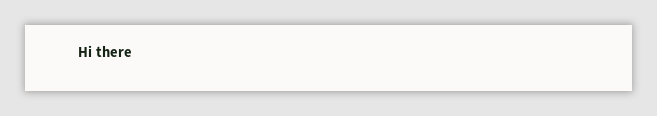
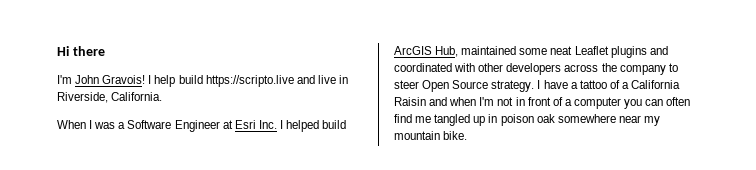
+ I'm John Gravois! I help build https://scripto.live and live in Riverside, California.
+ When I was a Software Engineer at Esri Inc. I helped build ArcGIS Hub, maintained some neat Leaflet plugins and coordinated with other developers across the company to steer Open Source strategy. I have a tattoo of a California Raisin and when I'm not in front of a computer you can often find me tangled up in poison oak somewhere near my mountain bike.

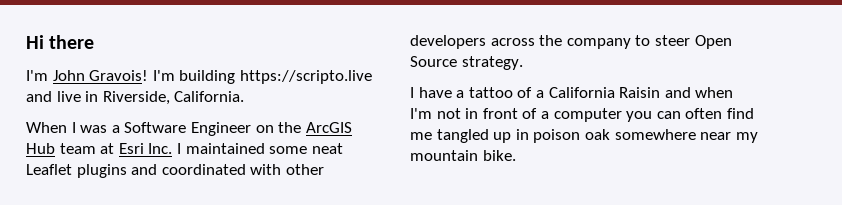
- I help build https://scripto.live and live in Riverside, California.
+ I'm building https://scripto.live and live in Riverside, California.
- When I was a Software Engineer at Esri Inc. I helped build ArcGIS Hub, maintained some neat Leaflet plugins and coordinated with other developers across the company to steer Open Source strategy. I have a tattoo of a California Raisin and when I'm not in front of a computer you can often find me tangled up in poison oak somewhere near my mountain bike.
+ When I was a Software Engineer on the ArcGIS Hub team at Esri Inc. I maintained some neat Leaflet plugins and coordinated with other developers across the company to steer Open Source strategy.
+ I have a tattoo of a California Raisin and when I'm not in front of a computer you can often find me tangled up in poison oak somewhere near my mountain bike.

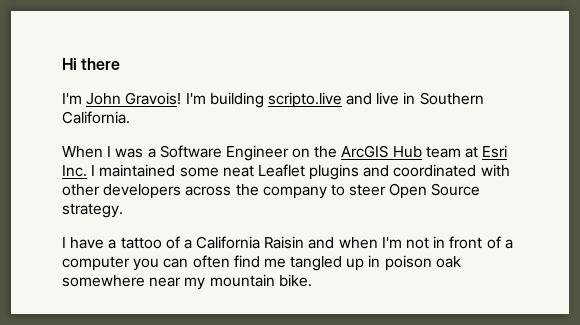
- I'm building https://scripto.live and live in Riverside, California.
+ I'm building scripto.live and live in Southern California.

